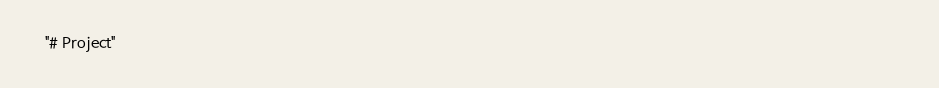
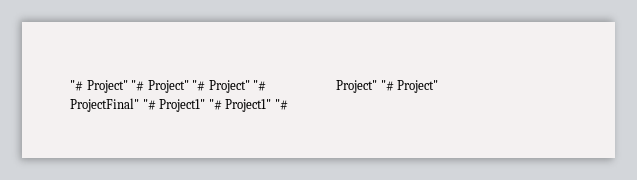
- "# Project"
+ "# Project" "# Project" "# Project" "# ProjectFinal" "# Project1" "# Project1" "# Project" "# Project"

